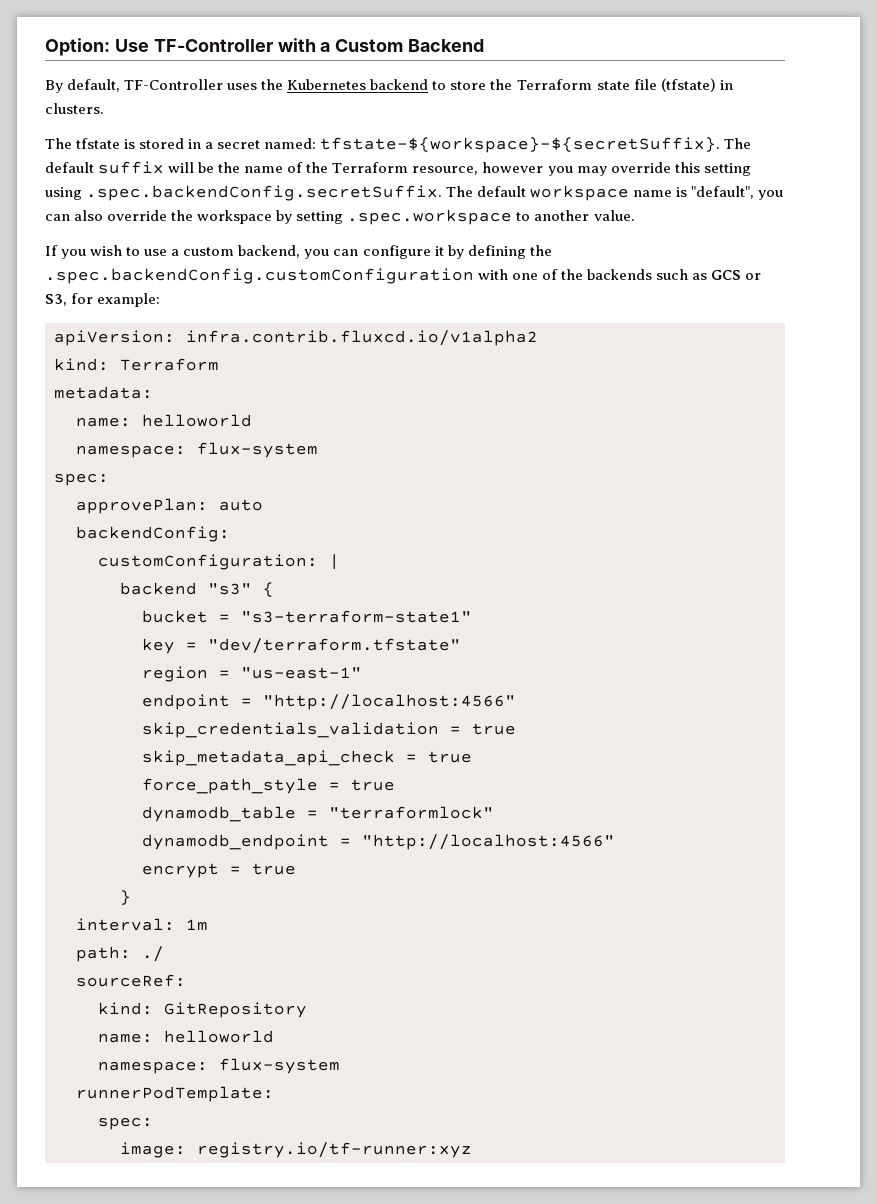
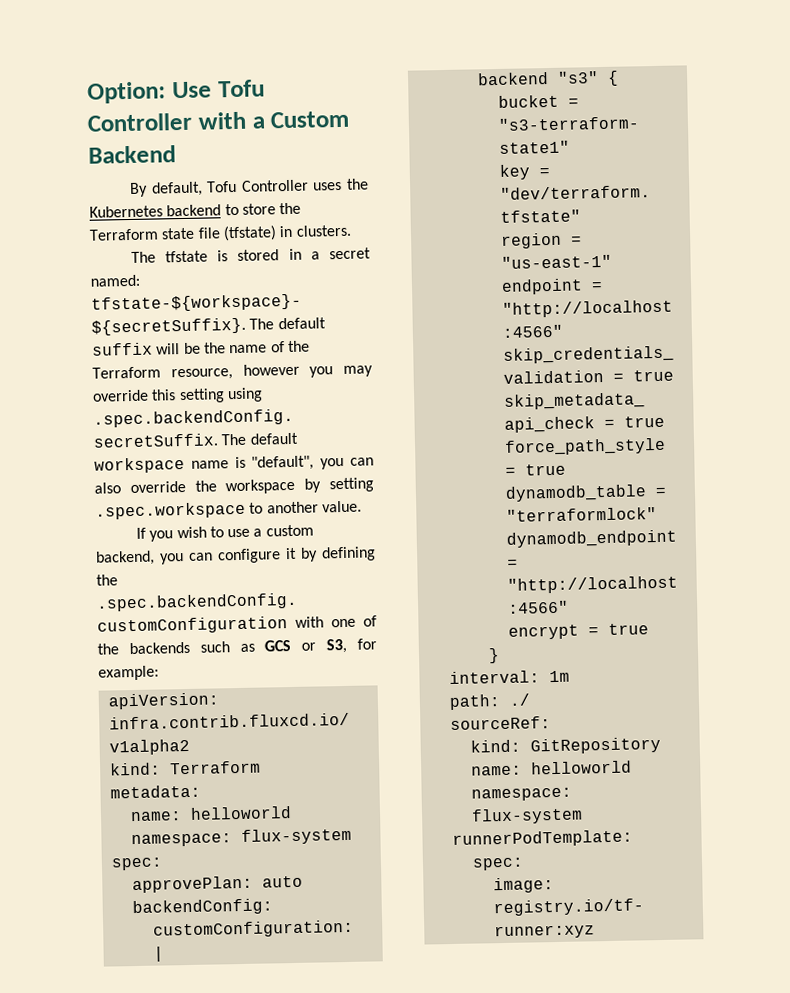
- Option: Use TF-Controller with a Custom Backend
+ Option: Use Tofu Controller with a Custom Backend
- By default, TF-Controller uses the Kubernetes backend to store the Terraform state file (tfstate) in clusters.
+ By default, Tofu Controller uses the Kubernetes backend to store the Terraform state file (tfstate) in clusters.

